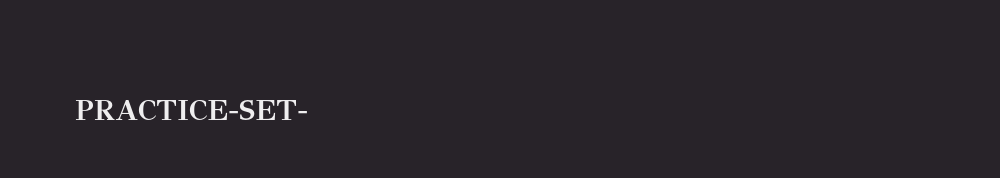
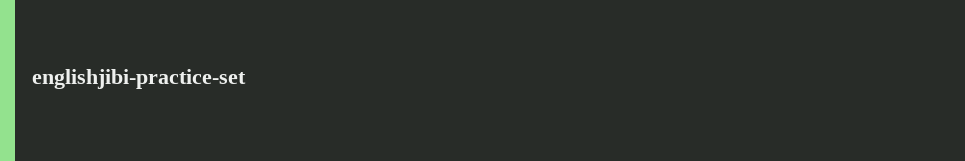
- PRACTICE-SET-
+ englishjibi-practice-set

